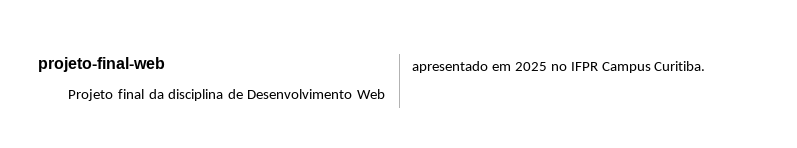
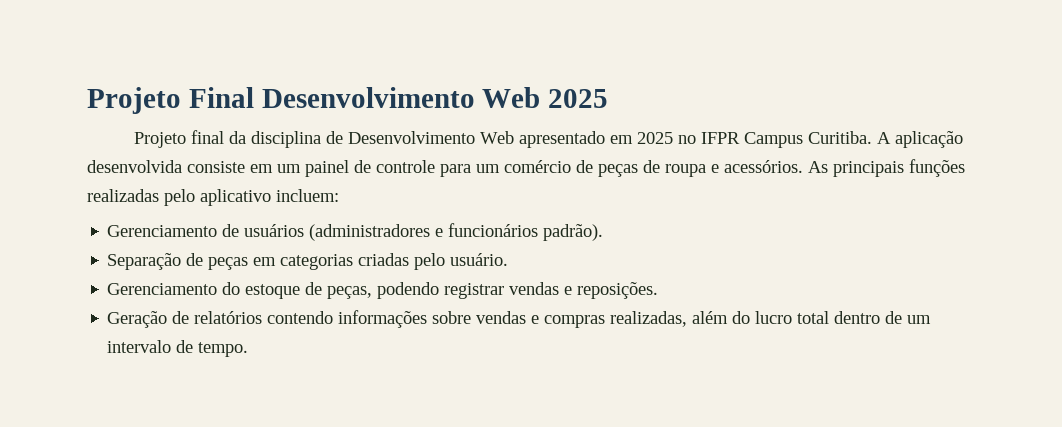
- projeto-final-web
+ Projeto Final Desenvolvimento Web 2025
+ A aplicação desenvolvida consiste em um painel de controle para um comércio de peças de roupa e acessórios. As principais funções realizadas pelo aplicativo incluem:
+ Gerenciamento de usuários (administradores e funcionários padrão).
+ Separação de peças em categorias criadas pelo usuário.
+ Gerenciamento do estoque de peças, podendo registrar vendas e reposições.
+ Geração de relatórios contendo informações sobre vendas e compras realizadas, além do lucro total dentro de um intervalo de tempo.

